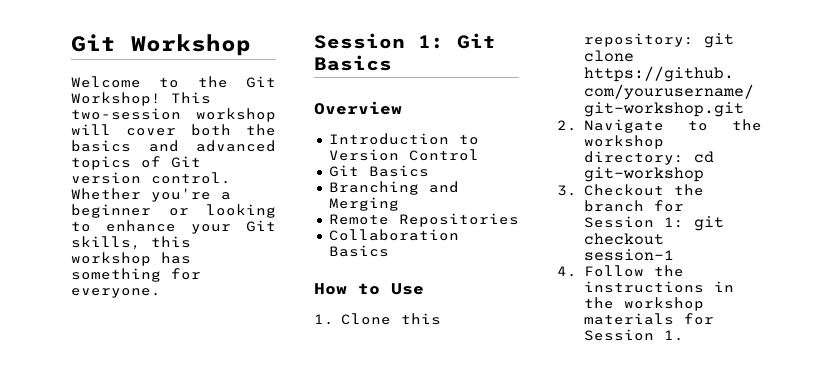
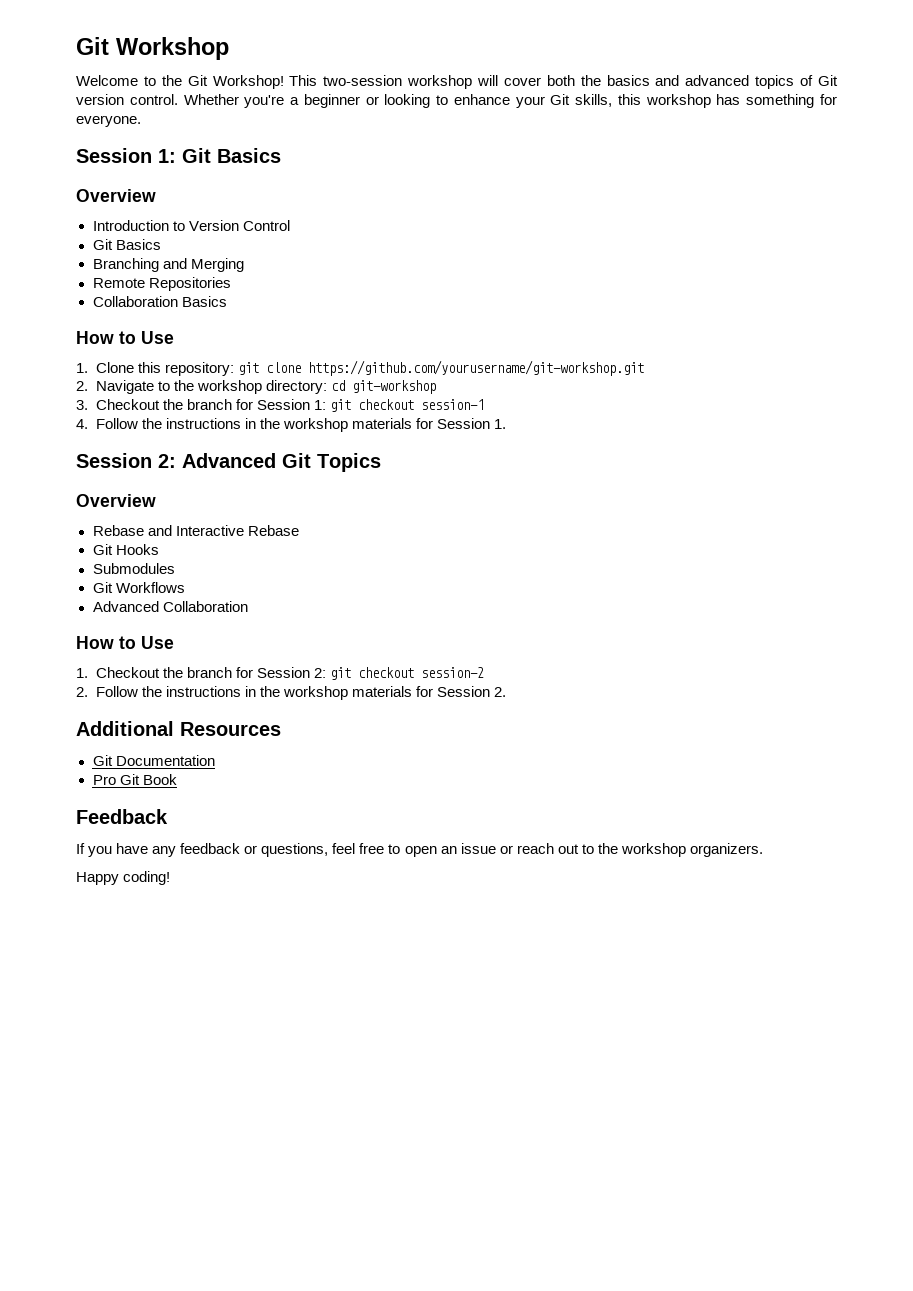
+ Session 2: Advanced Git Topics
+ Overview
+ Rebase and Interactive Rebase
+ Git Hooks
+ Submodules
+ Git Workflows
+ Advanced Collaboration
+ How to Use
+ 1. Checkout the branch for Session 2: git checkout session-2
+ 2. Follow the instructions in the workshop materials for Session 2.
+ Additional Resources
+ Git Documentation
+ Pro Git Book
+ Feedback
+ If you have any feedback or questions, feel free to open an issue or reach out to the workshop organizers.
+ Happy coding!

